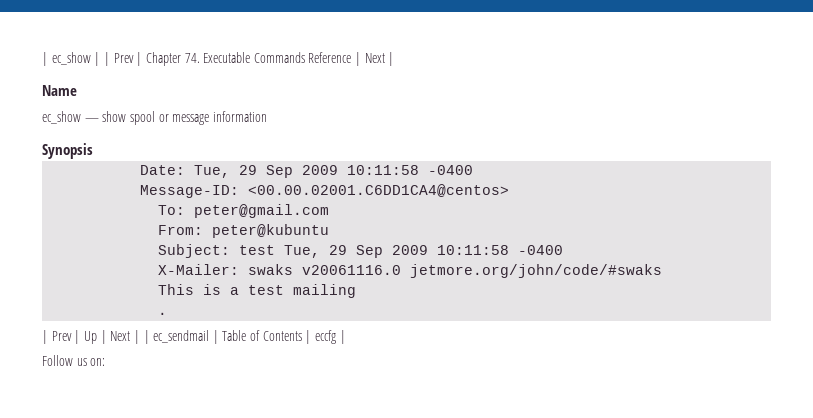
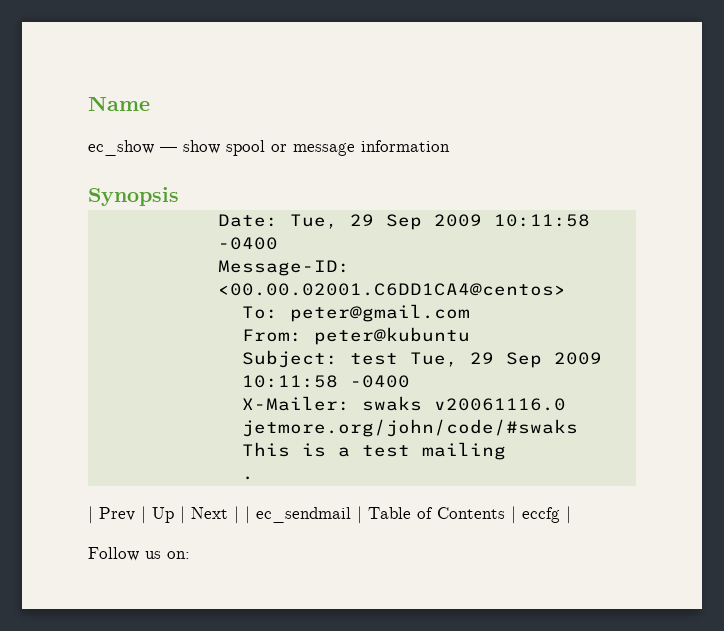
- | ec_show | | Prev | Chapter 74. Executable Commands Reference | Next |

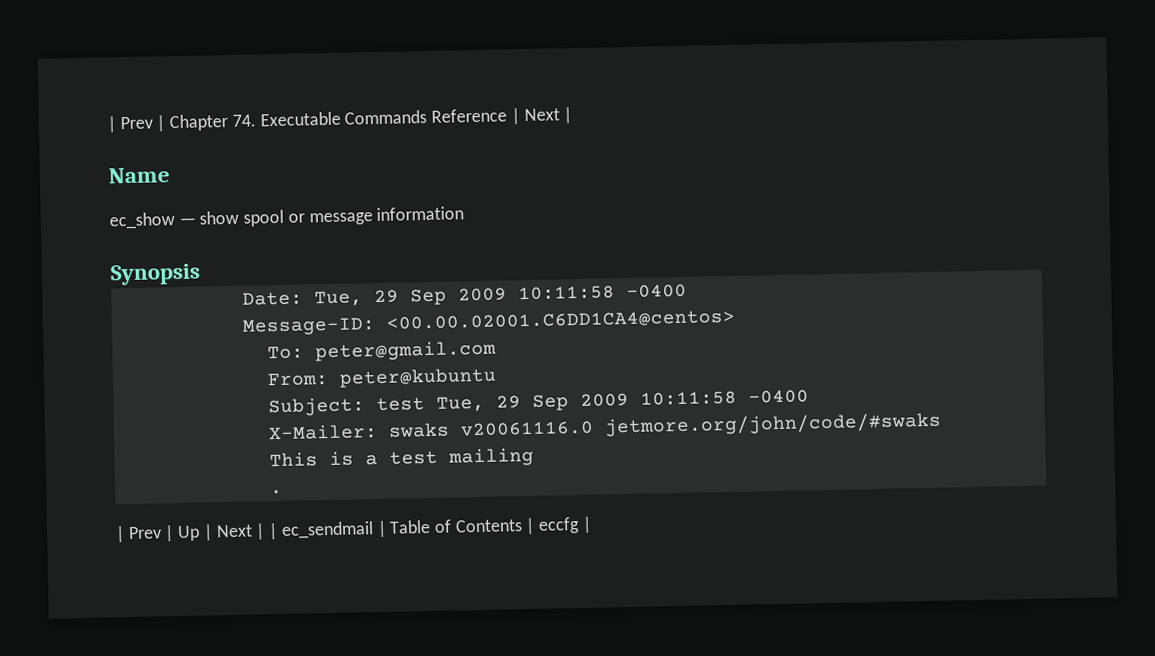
+ | Prev | Chapter 74. Executable Commands Reference | Next |
- Follow us on:

